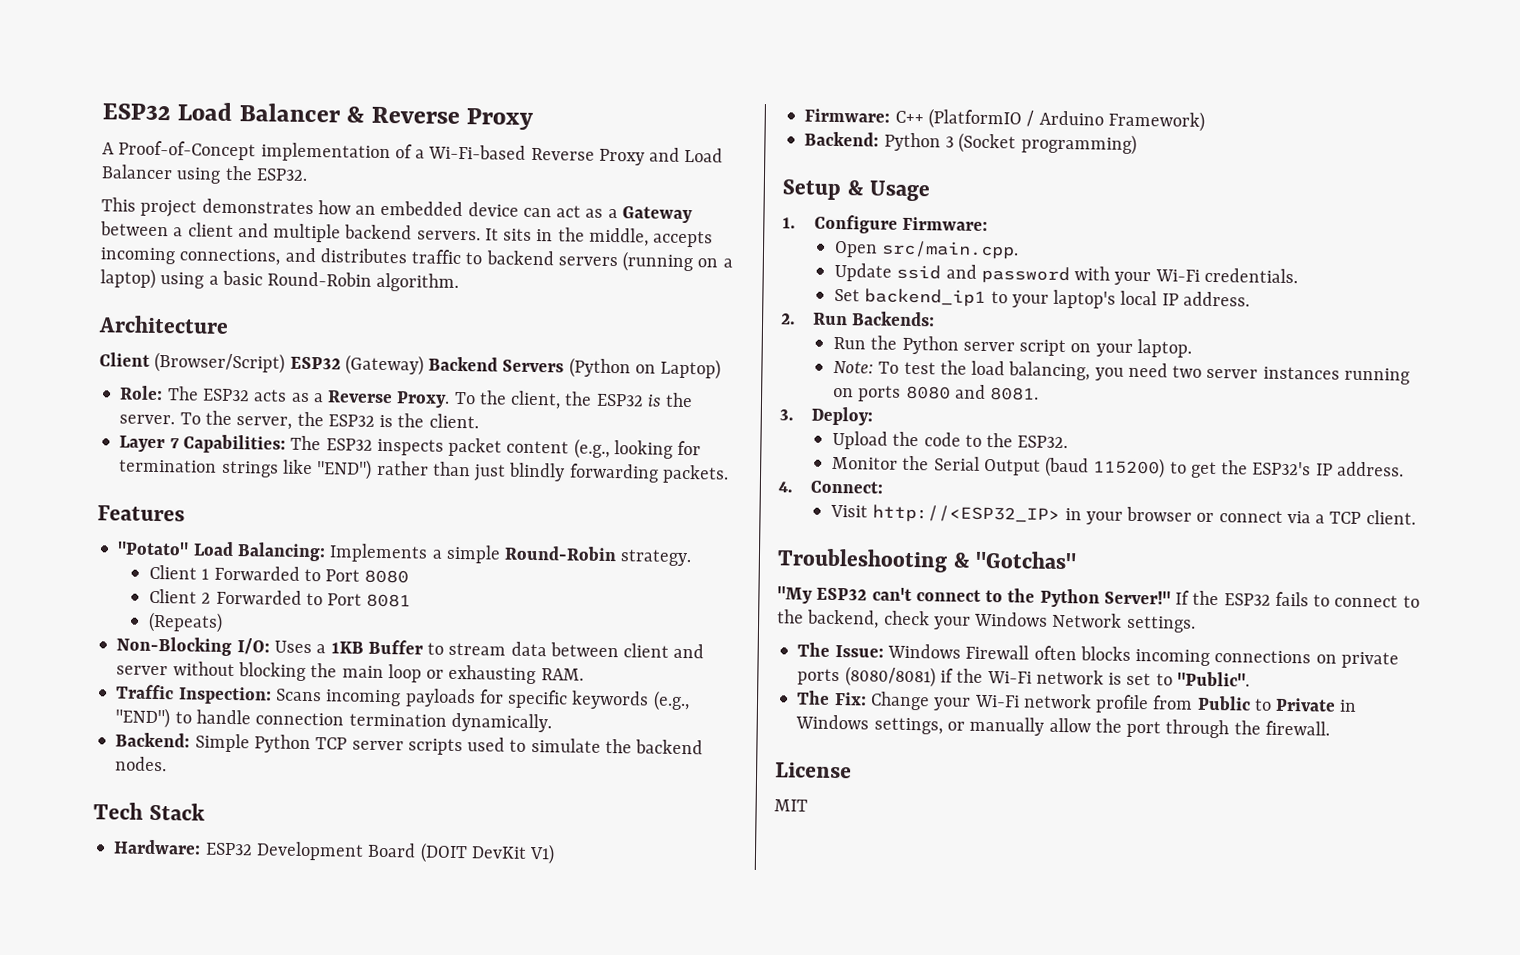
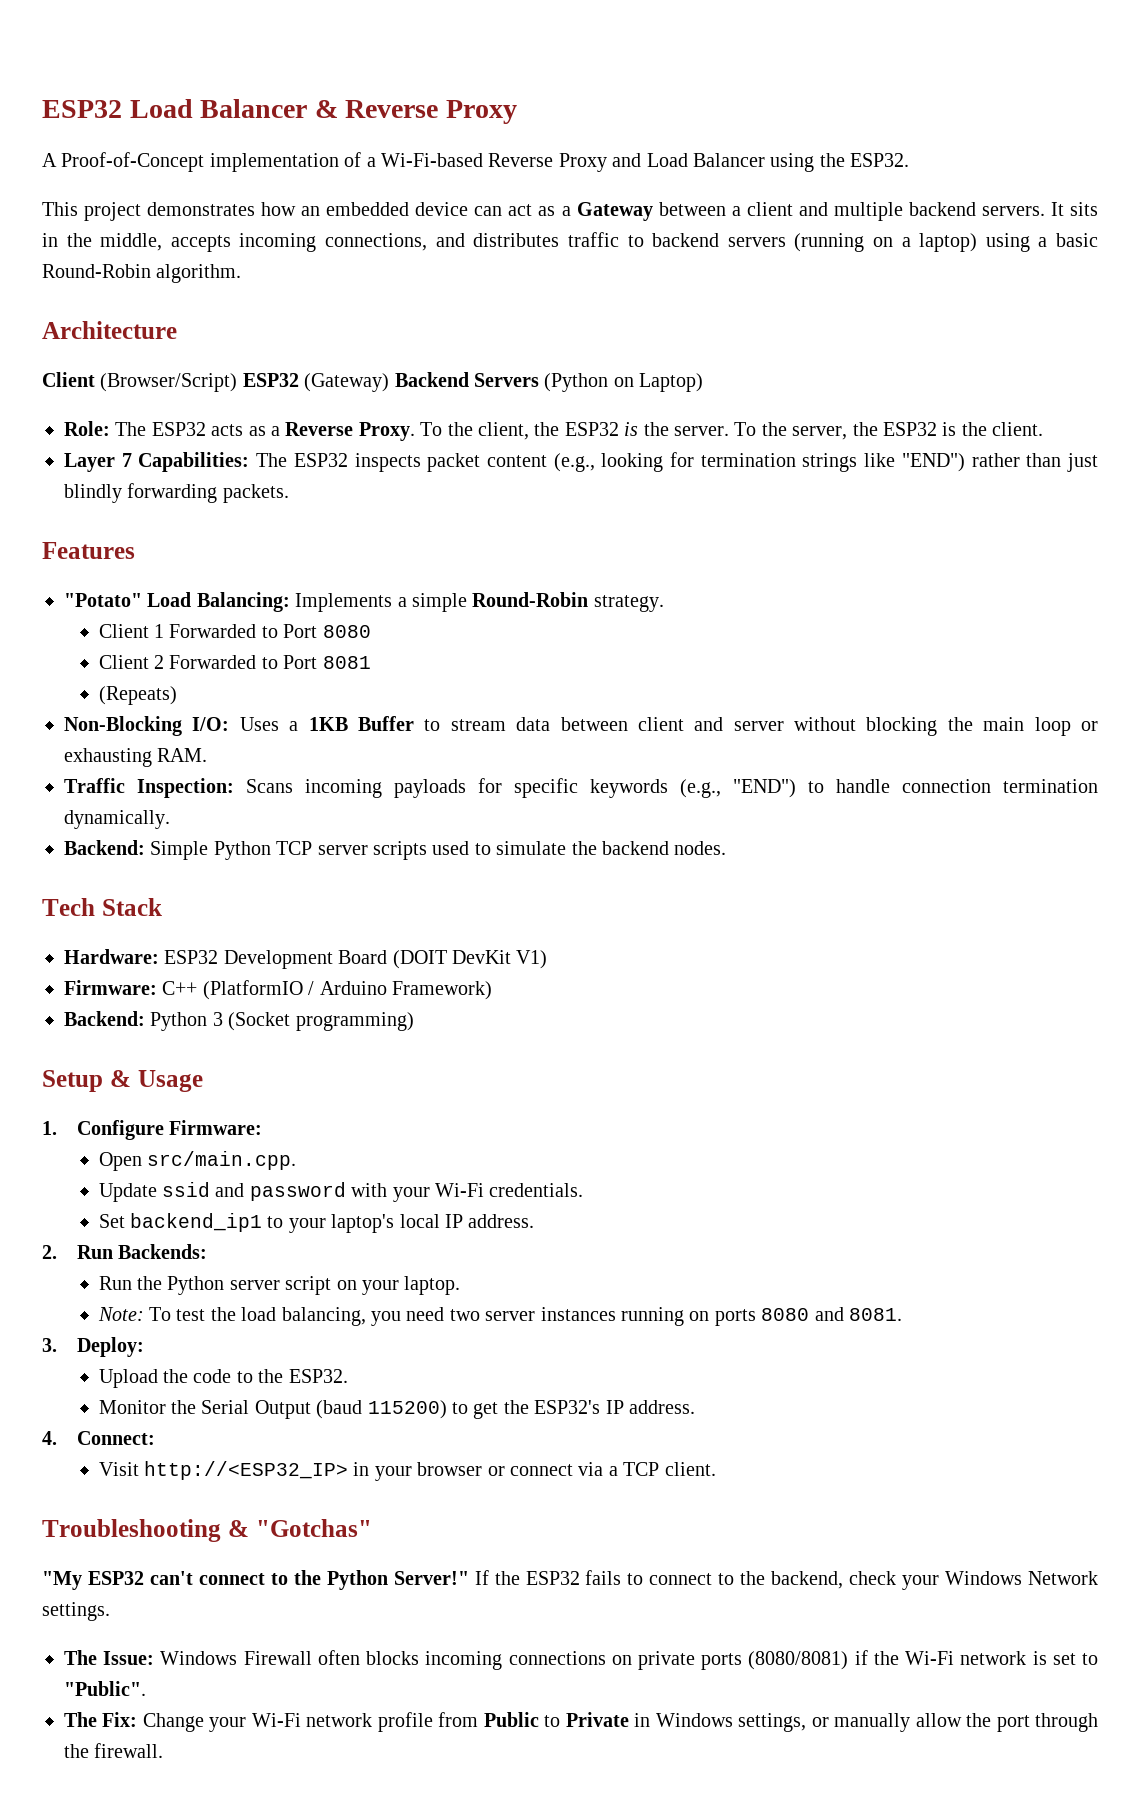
- License
- MIT

